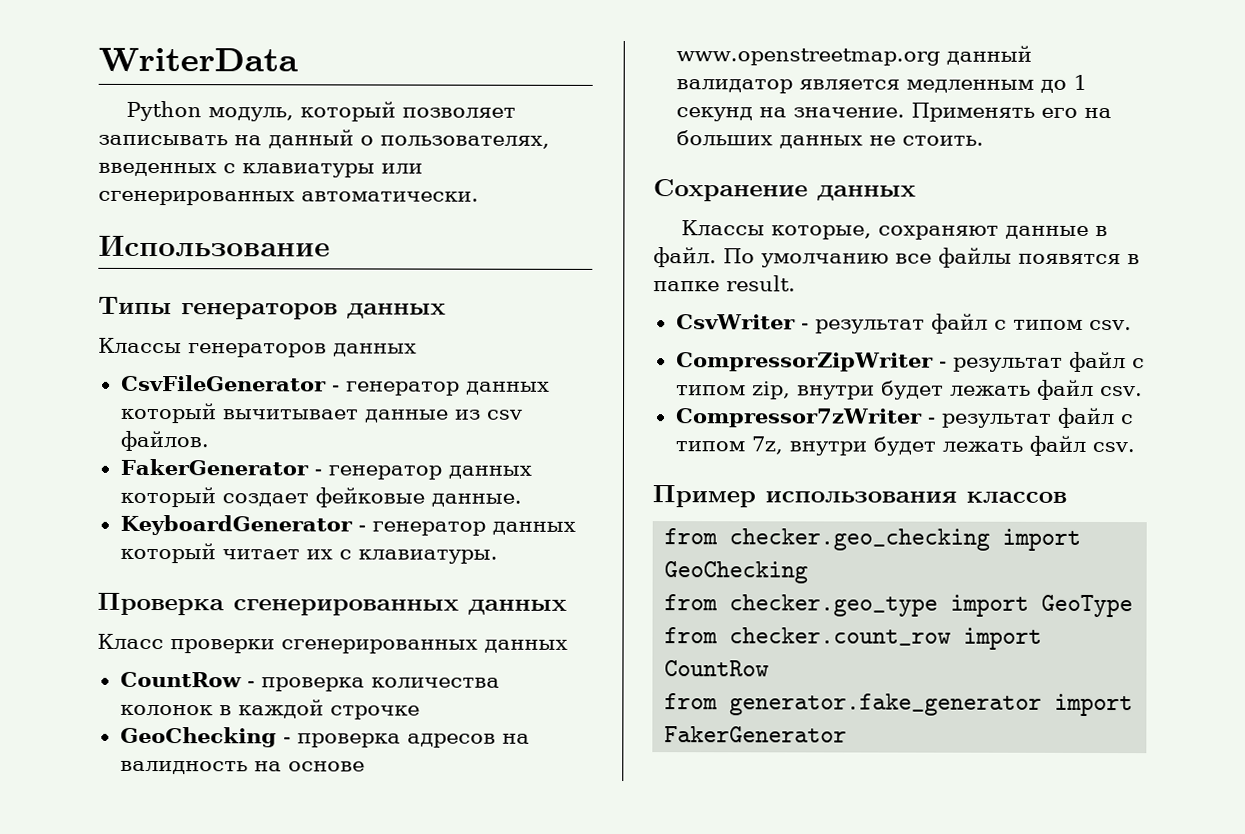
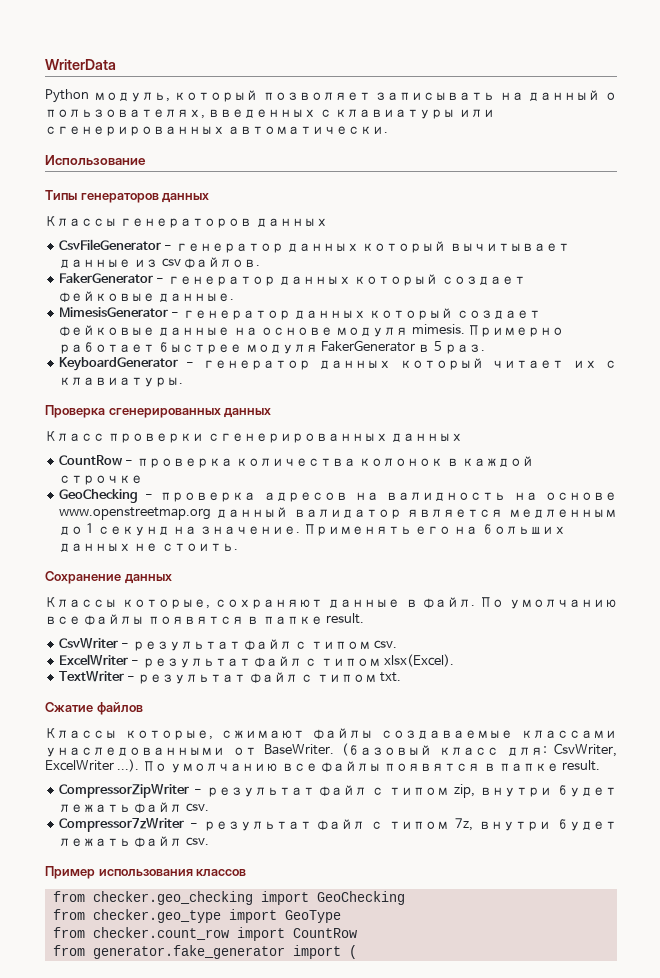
+ MimesisGenerator - генератор данных который создает фейковые данные на основе модуля mimesis. Примерно работает быстрее модуля FakerGenerator в 5 раз.
+ ExcelWriter - результат файл с типом xlsx(Excel).
+ TextWriter - результат файл с типом txt.
+ Сжатие файлов
+ Классы которые, сжимают файлы создаваемые классами унаследованными от BaseWriter. (базовый класс для: CsvWriter, ExcelWriter ...). По умолчанию все файлы появятся в папке result.
- from generator.fake_generator import FakerGenerator
+ from generator.fake_generator import (

